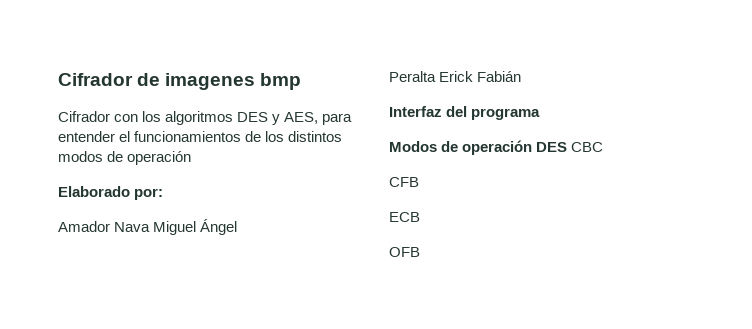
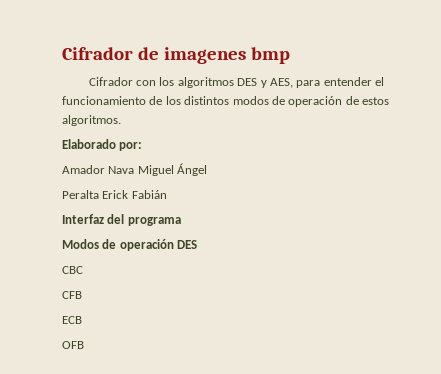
- Cifrador con los algoritmos DES y AES, para entender el funcionamientos de los distintos modos de operación
+ Cifrador con los algoritmos DES y AES, para entender el funcionamiento de los distintos modos de operación de estos algoritmos.
- Modos de operación DES CBC
+ Modos de operación DES
+ CBC

